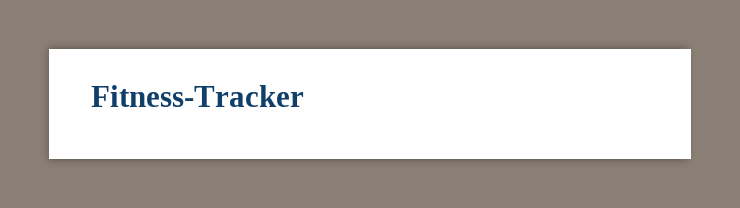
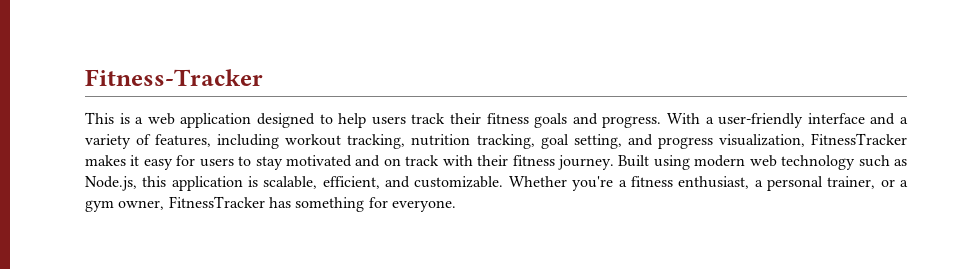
+ This is a web application designed to help users track their fitness goals and progress. With a user-friendly interface and a variety of features, including workout tracking, nutrition tracking, goal setting, and progress visualization, FitnessTracker makes it easy for users to stay motivated and on track with their fitness journey. Built using modern web technology such as Node.js, this application is scalable, efficient, and customizable. Whether you're a fitness enthusiast, a personal trainer, or a gym owner, FitnessTracker has something for everyone.

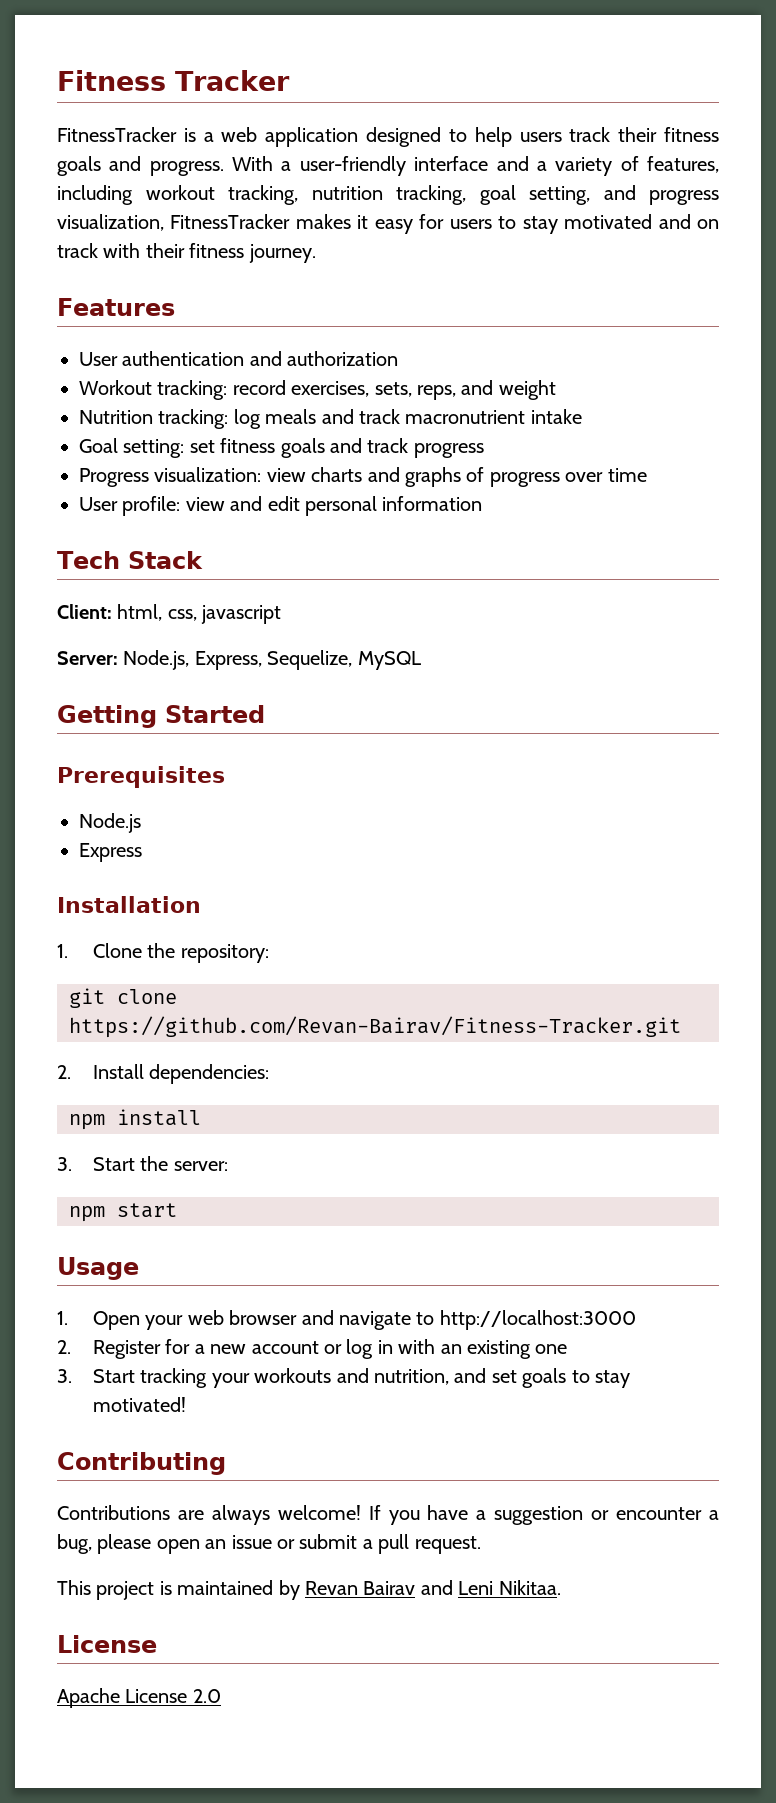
- Fitness-Tracker
- This is a web application designed to help users track their fitness goals and progress.
+ Fitness Tracker
+ FitnessTracker is a web application designed to help users track their fitness goals and progress.
- With a user-friendly interface and a variety of features, including workout tracking, nutrition tracking, goal setting, and progress visualization, FitnessTracker makes it easy for users to stay motivated and on track with their fitness journey. Built using modern web technology such as Node.js, this application is scalable, efficient, and customizable. Whether you're a fitness enthusiast, a personal trainer, or a gym owner, FitnessTracker has something for everyone.
+ With a user-friendly interface and a variety of features, including workout tracking, nutrition tracking, goal setting, and progress visualization, FitnessTracker makes it easy for users to stay motivated and on track with their fitness journey.
+ Features
+ User authentication and authorization
+ Workout tracking: record exercises, sets, reps, and weight
+ Nutrition tracking: log meals and track macronutrient intake
+ Goal setting: set fitness goals and track progress
+ Progress visualization: view charts and graphs of progress over time
+ User profile: view and edit personal information
+ Tech Stack
+ Client: html, css, javascript
+ Server: Node.js, Express, Sequelize, MySQL
+ Getting Started
+ Prerequisites
+ Node.js
+ Express
+ Installation
+ 1. Clone the repository:
+ git clone https://github.com/Revan-Bairav/Fitness-Tracker.git
+ 2. Install dependencies:
+ npm install
+ 3. Start the server:
+ npm start
+ Usage
+ 1. Open your web browser and navigate to http://localhost:3000
+ 2. Register for a new account or log in with an existing one
+ 3. Start tracking your workouts and nutrition, and set goals to stay motivated!
+ Contributing
+ Contributions are always welcome! If you have a suggestion or encounter a bug, please open an issue or submit a pull request.
+ This project is maintained by Revan Bairav and Leni Nikitaa.
+ License
+ Apache License 2.0

